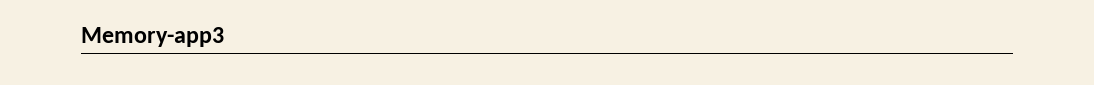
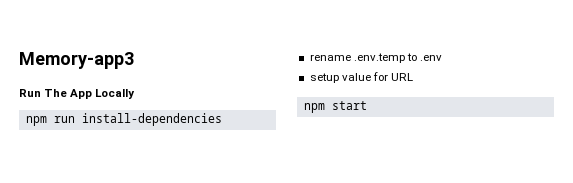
+ Run The App Locally
+ npm run install-dependencies
+ rename .env.temp to .env
+ setup value for URL
+ npm start

